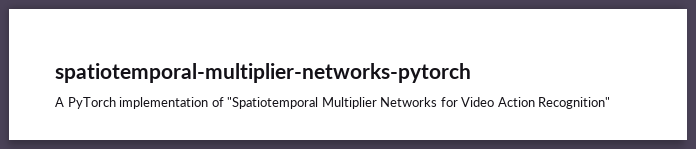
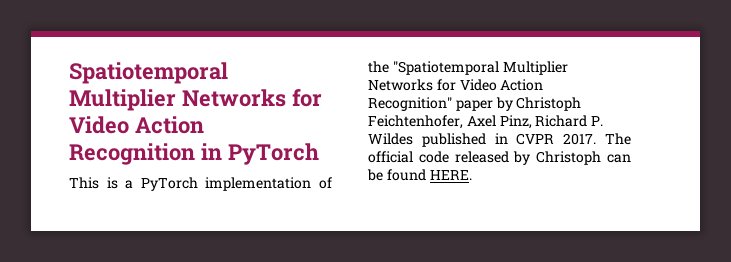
- spatiotemporal-multiplier-networks-pytorch
- A PyTorch implementation of "Spatiotemporal Multiplier Networks for Video Action Recognition"
+ Spatiotemporal Multiplier Networks for Video Action Recognition in PyTorch
+ This is a PyTorch implementation of the "Spatiotemporal Multiplier Networks for Video Action Recognition" paper by Christoph Feichtenhofer, Axel Pinz, Richard P. Wildes published in CVPR 2017. The official code released by Christoph can be found HERE.

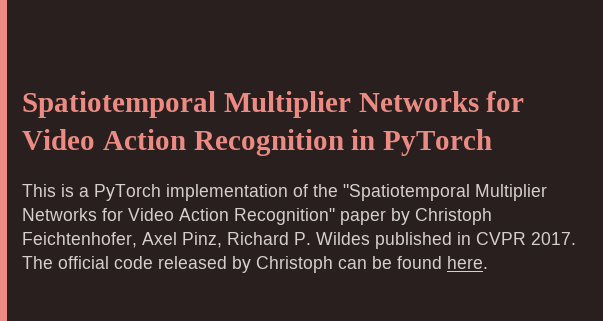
- The official code released by Christoph can be found HERE.
+ The official code released by Christoph can be found here.

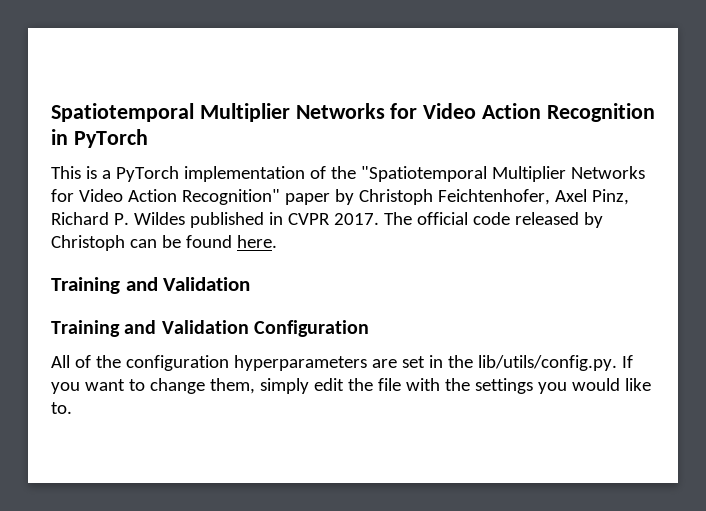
  The official code released by Christoph can be found here.
+ Training and Validation
+ Training and Validation Configuration
+ All of the configuration hyperparameters are set in the lib/utils/config.py. If you want to change them, simply edit the file with the settings you would like to.

